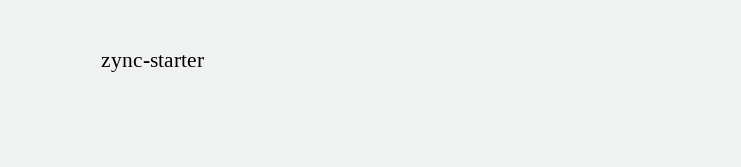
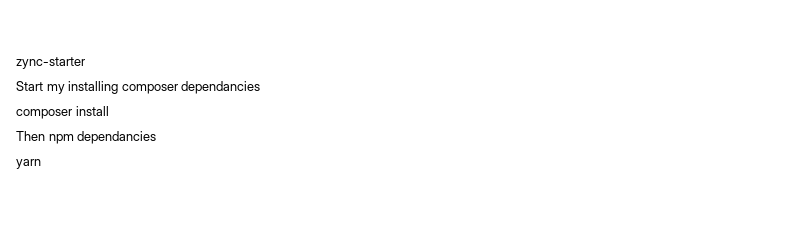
+ Start my installing composer dependancies
+ composer install
+ Then npm dependancies
+ yarn

